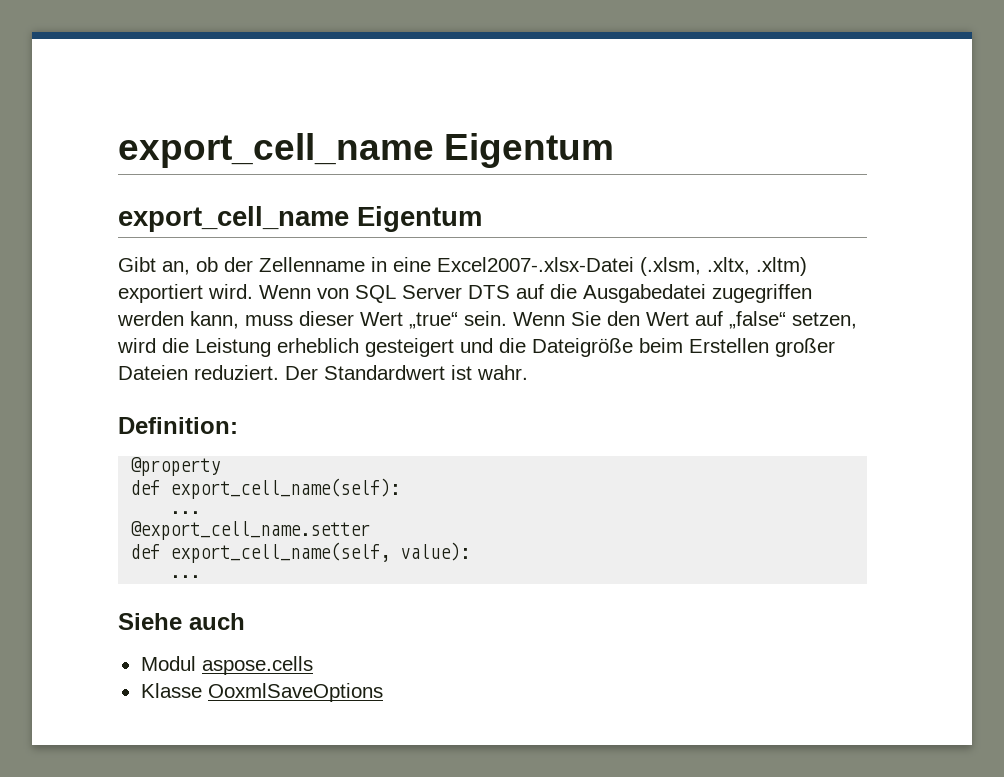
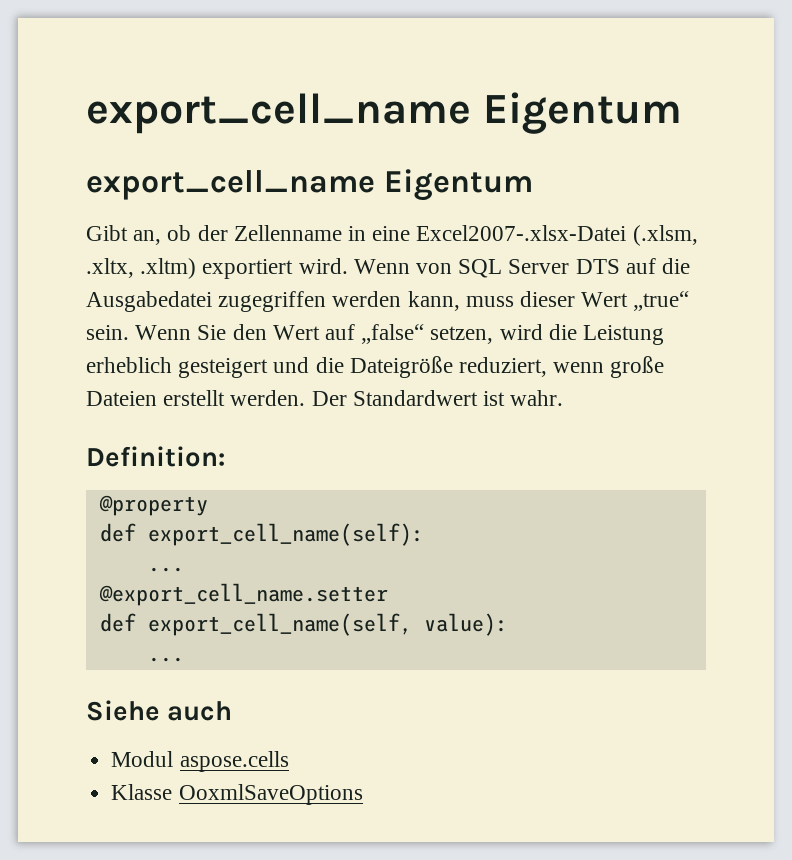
- Wenn Sie den Wert auf „false“ setzen, wird die Leistung erheblich gesteigert und die Dateigröße beim Erstellen großer Dateien reduziert.
+ Wenn Sie den Wert auf „false“ setzen, wird die Leistung erheblich gesteigert und die Dateigröße reduziert, wenn große Dateien erstellt werden.

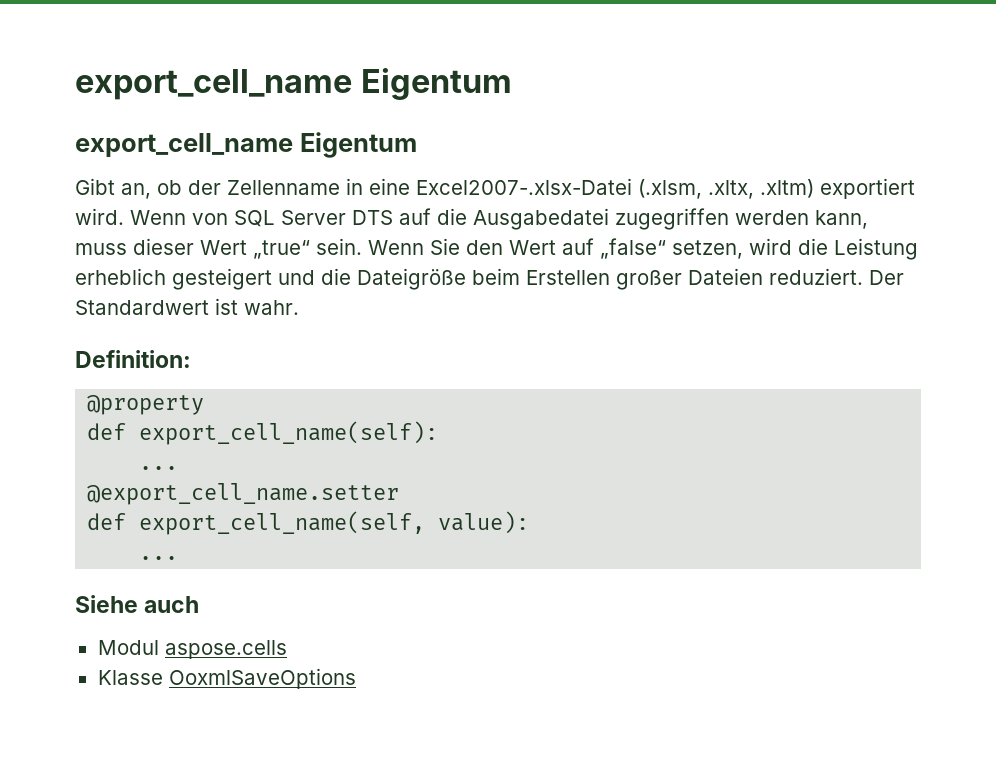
- Wenn Sie den Wert auf „false“ setzen, wird die Leistung erheblich gesteigert und die Dateigröße reduziert, wenn große Dateien erstellt werden.
+ Wenn Sie den Wert auf „false“ setzen, wird die Leistung erheblich gesteigert und die Dateigröße beim Erstellen großer Dateien reduziert.

